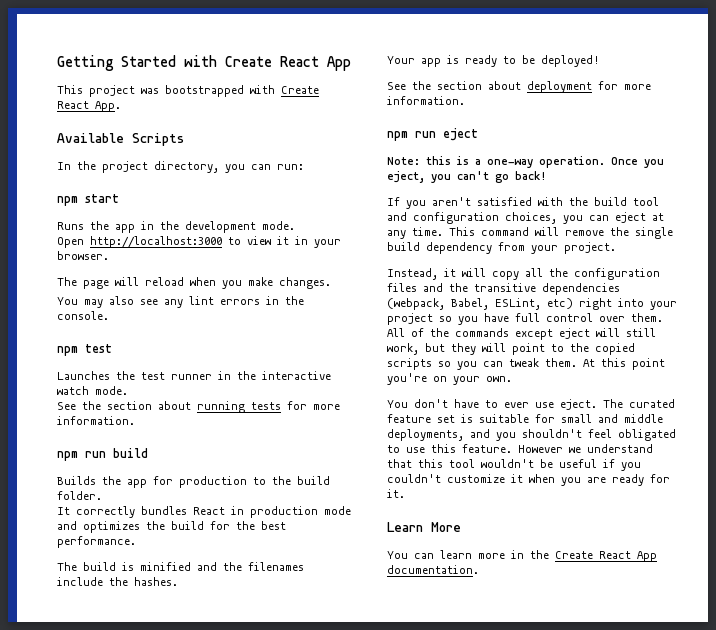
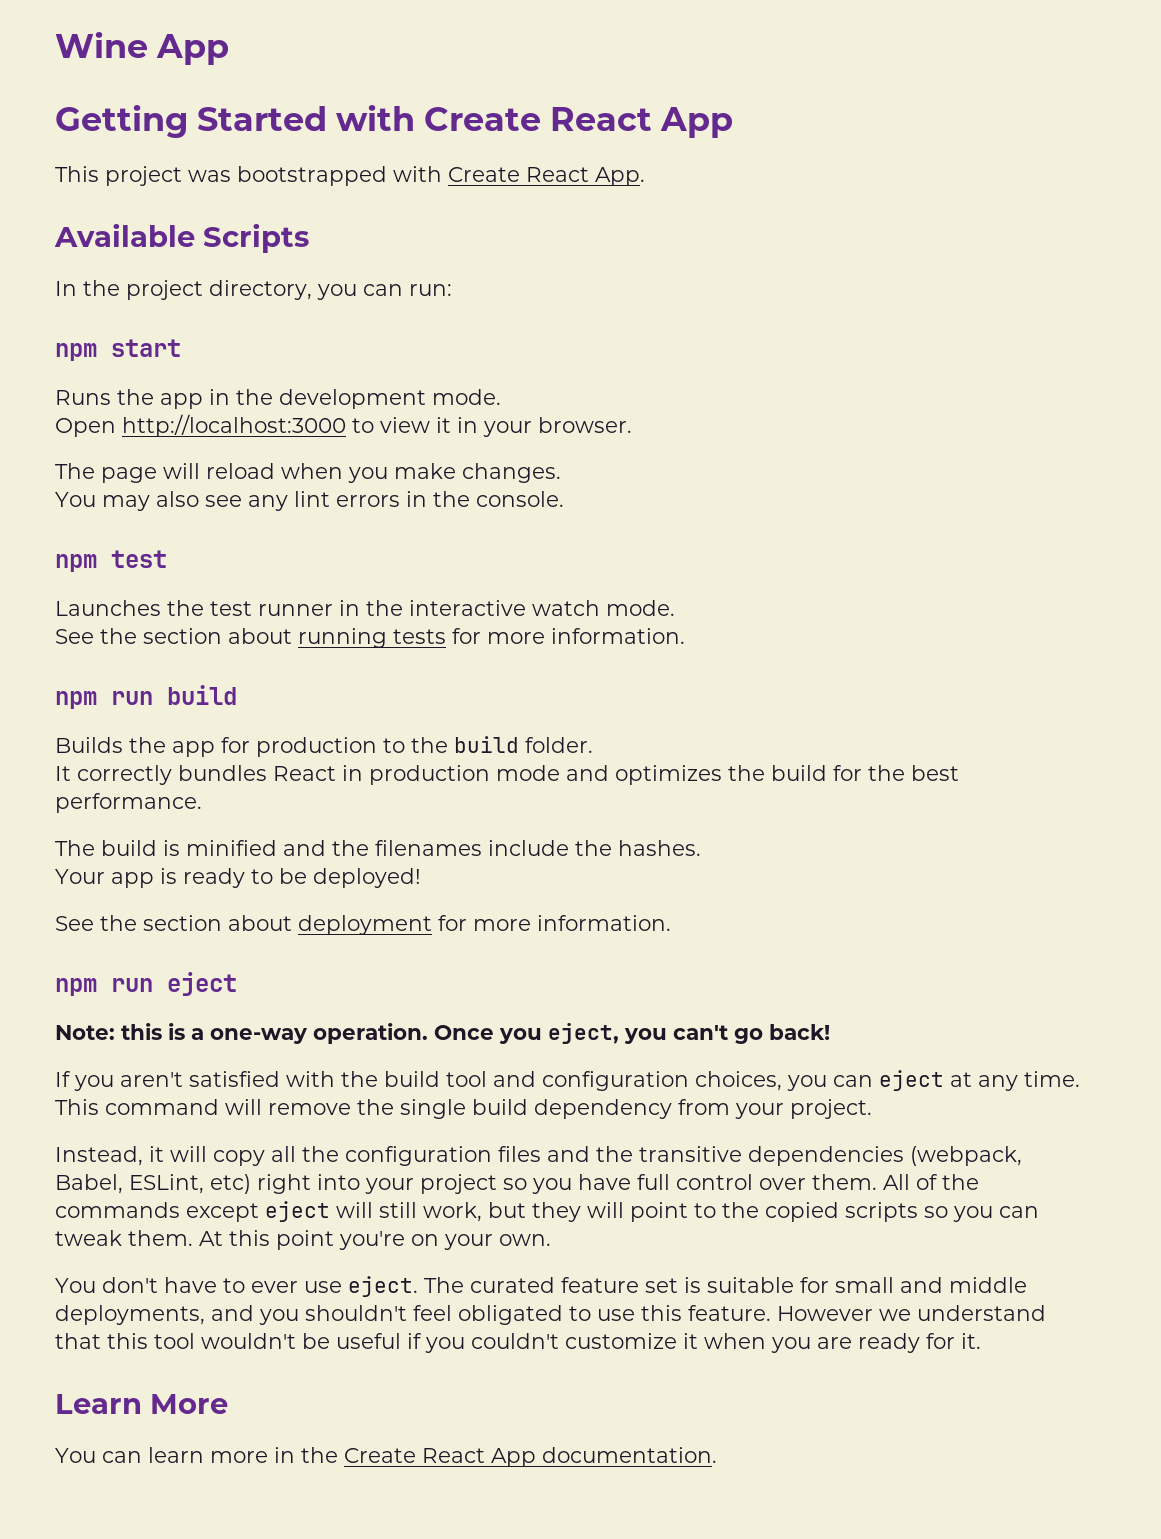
+ Wine App

